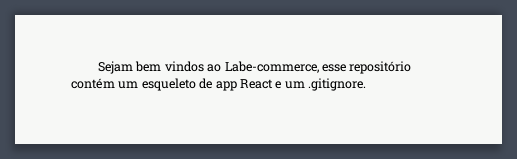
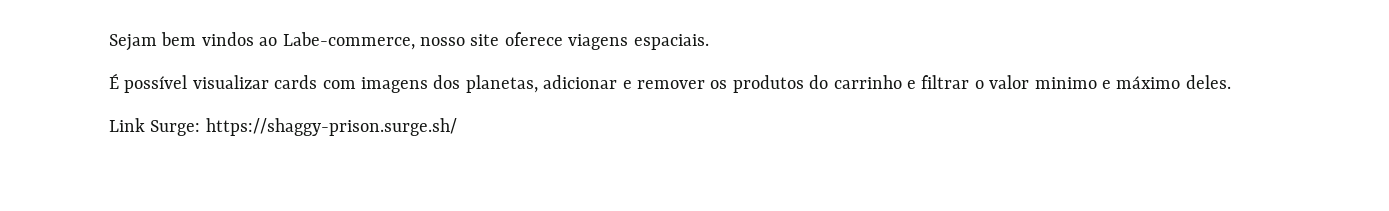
- Sejam bem vindos ao Labe-commerce, esse repositório contém um esqueleto de app React e um .gitignore.
+ Sejam bem vindos ao Labe-commerce, nosso site oferece viagens espaciais.
+ É possível visualizar cards com imagens dos planetas, adicionar e remover os produtos do carrinho e filtrar o valor minimo e máximo deles.
+ Link Surge: https://shaggy-prison.surge.sh/

